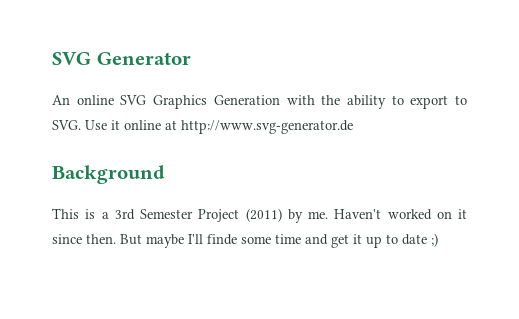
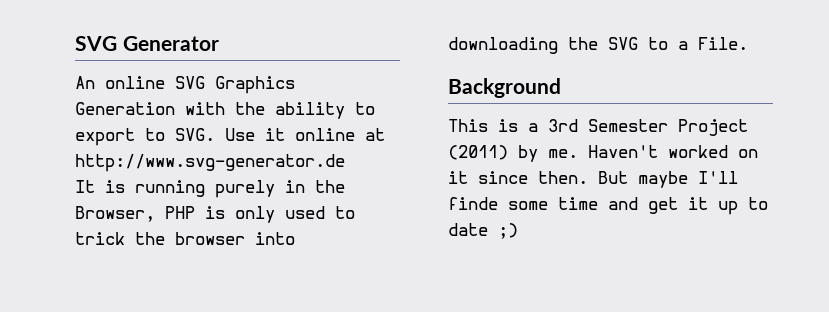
+ It is running purely in the Browser, PHP is only used to trick the browser into downloading the SVG to a File.

